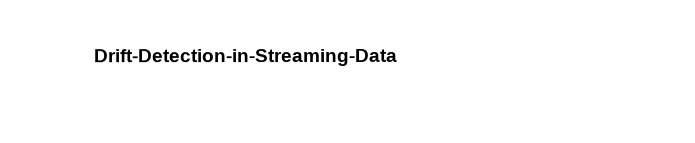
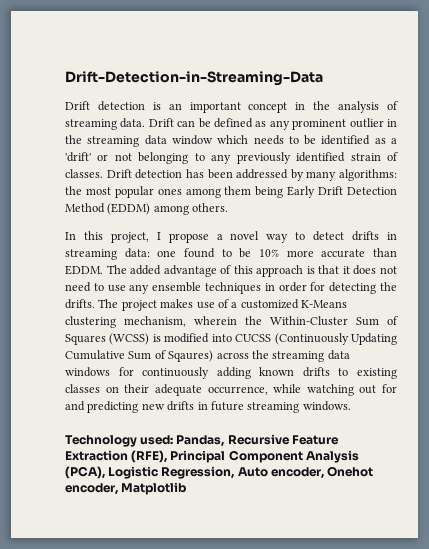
+ Drift detection is an important concept in the analysis of streaming data. Drift can be defined as any prominent outlier in the streaming data window which needs to be identified as a 'drift' or not belonging to any previously identified strain of classes. Drift detection has been addressed by many algorithms: the most popular ones among them being Early Drift Detection Method (EDDM) among others.
+ In this project, I propose a novel way to detect drifts in streaming data: one found to be 10% more accurate than EDDM. The added advantage of this approach is that it does not need to use any ensemble techniques in order for detecting the drifts. The project makes use of a customized K-Means clustering mechanism, wherein the Within-Cluster Sum of Squares (WCSS) is modified into CUCSS (Continuously Updating Cumulative Sum of Sqaures) across the streaming data windows for continuously adding known drifts to existing classes on their adequate occurrence, while watching out for and predicting new drifts in future streaming windows.
+ Technology used: Pandas, Recursive Feature Extraction (RFE), Principal Component Analysis (PCA), Logistic Regression, Auto encoder, Onehot encoder, Matplotlib

